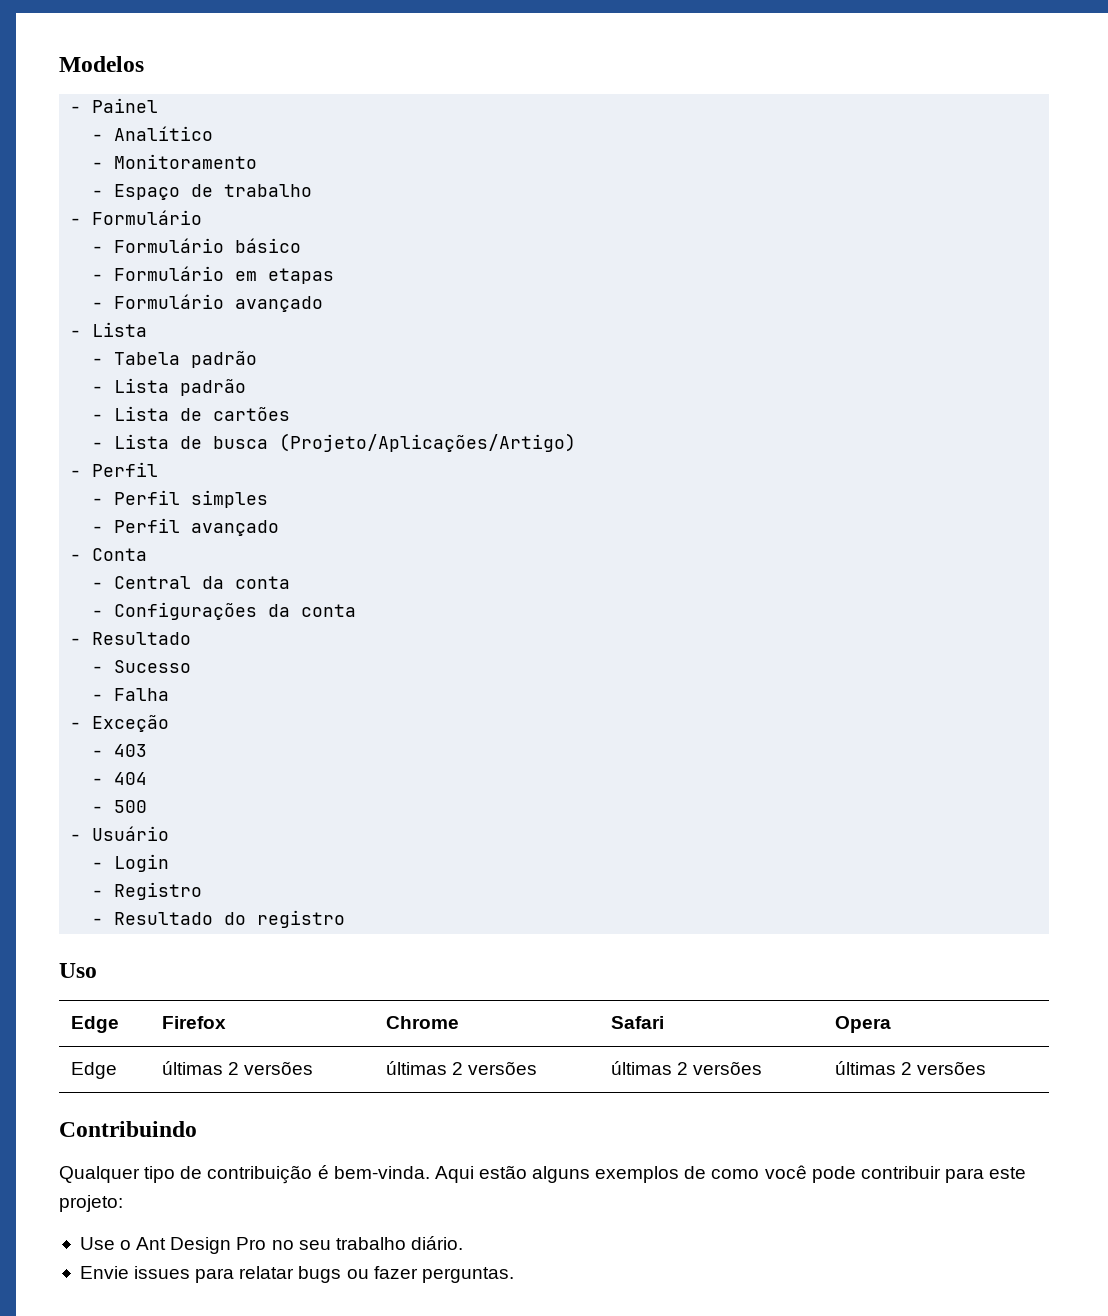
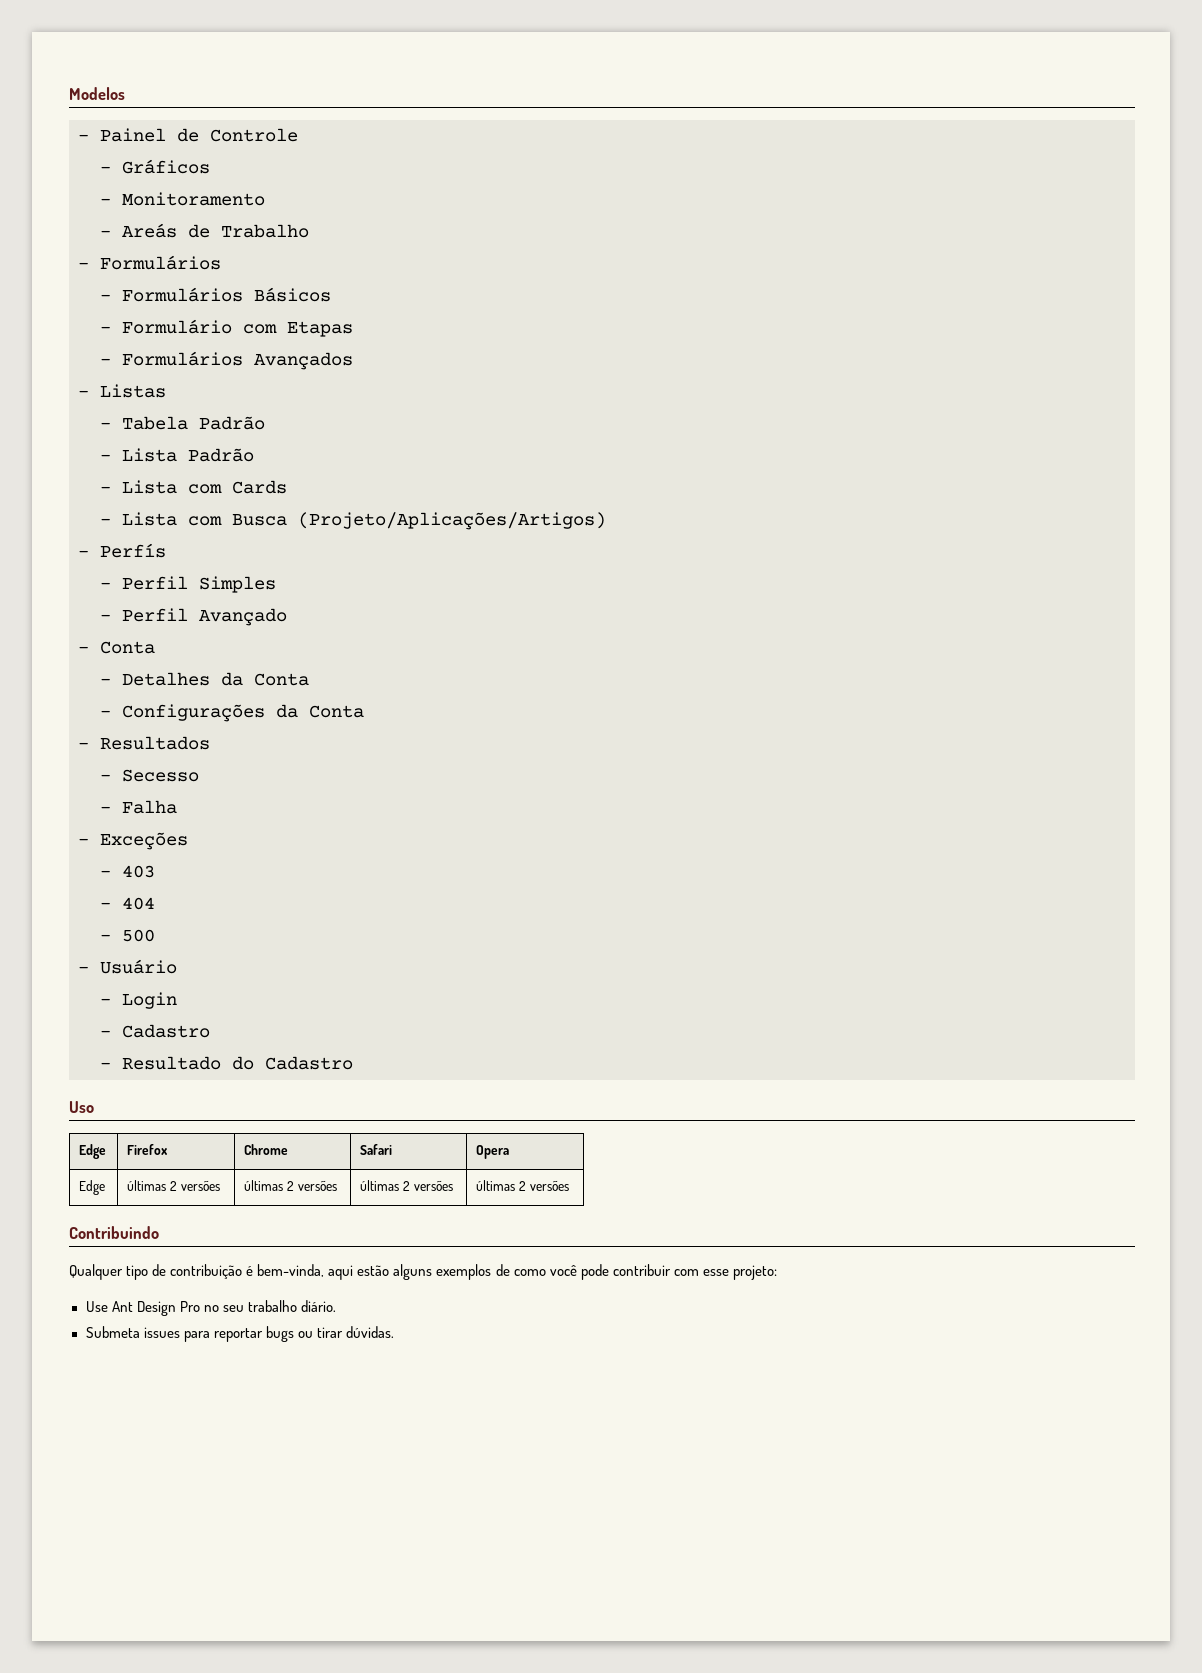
- - Painel
- - Analítico
+ - Painel de Controle
+ - Gráficos
- - Espaço de trabalho
- - Formulário
- - Formulário básico
- - Formulário em etapas
- - Formulário avançado
- - Lista
- - Tabela padrão
- - Lista padrão
- - Lista de cartões
- - Lista de busca (Projeto/Aplicações/Artigo)
- - Perfil
- - Perfil simples
- - Perfil avançado
+ - Areás de Trabalho
+ - Formulários
+ - Formulários Básicos
+ - Formulário com Etapas
+ - Formulários Avançados
+ - Listas
+ - Tabela Padrão
+ - Lista Padrão
+ - Lista com Cards
+ - Lista com Busca (Projeto/Aplicações/Artigos)
+ - Perfís
+ - Perfil Simples
+ - Perfil Avançado
- - Central da conta
+ - Detalhes da Conta
- - Configurações da conta
- - Resultado
- - Sucesso
+ - Configurações da Conta
+ - Resultados
+ - Secesso
- - Exceção
+ - Exceções
- - Registro
+ - Cadastro
- - Resultado do registro
+ - Resultado do Cadastro
- Qualquer tipo de contribuição é bem-vinda. Aqui estão alguns exemplos de como você pode contribuir para este projeto:
+ Qualquer tipo de contribuição é bem-vinda, aqui estão alguns exemplos de como você pode contribuir com esse projeto:
- Use o Ant Design Pro no seu trabalho diário.
+ Use Ant Design Pro no seu trabalho diário.
- Envie issues para relatar bugs ou fazer perguntas.
+ Submeta issues para reportar bugs ou tirar dúvidas.

